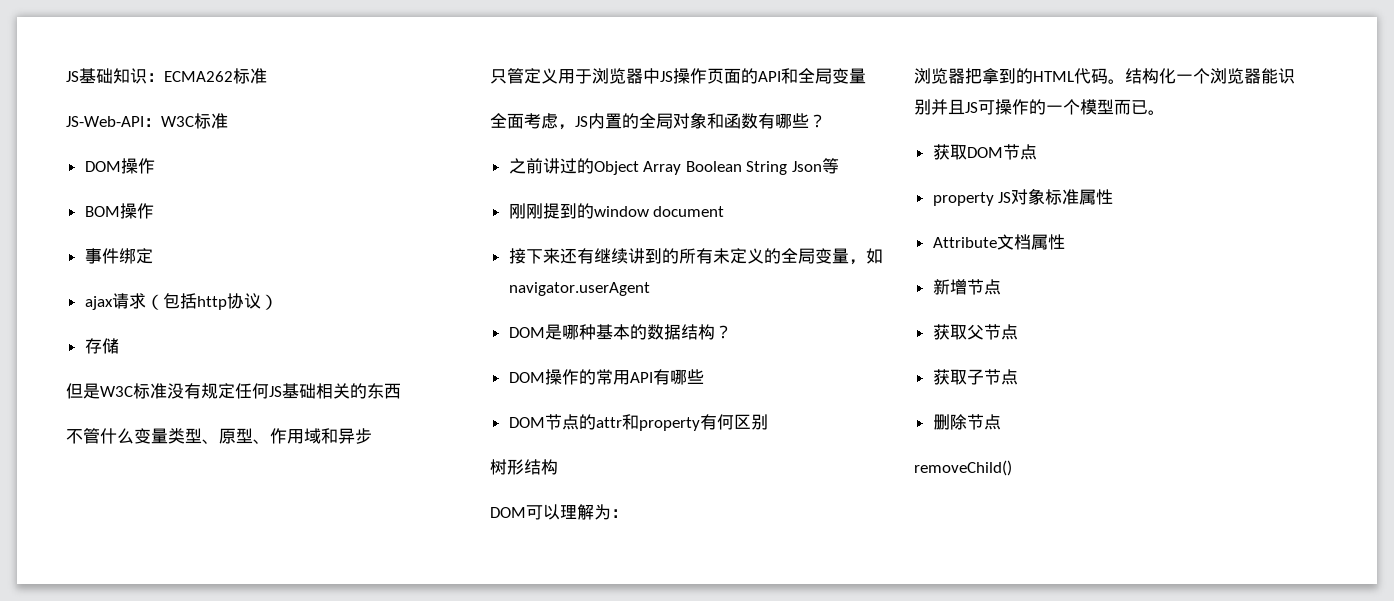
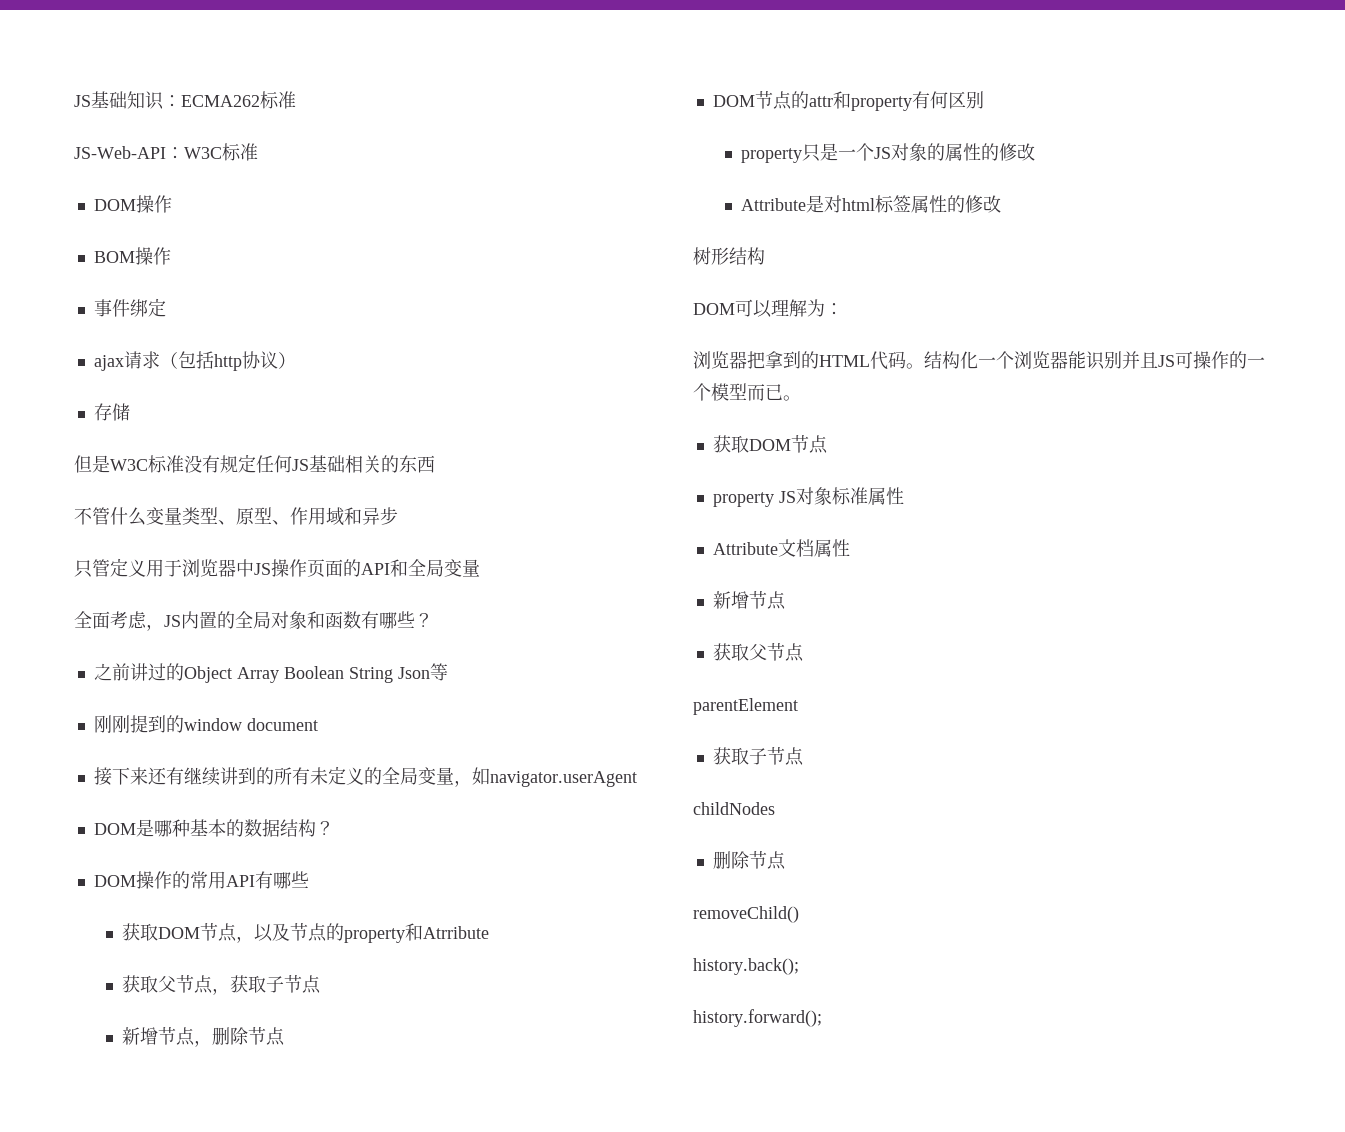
+ 获取DOM节点，以及节点的property和Atrribute
+ 获取父节点，获取子节点
+ 新增节点，删除节点
+ property只是一个JS对象的属性的修改
+ Attribute是对html标签属性的修改
+ parentElement
  获取子节点
+ childNodes
+ history.back();
+ history.forward();

